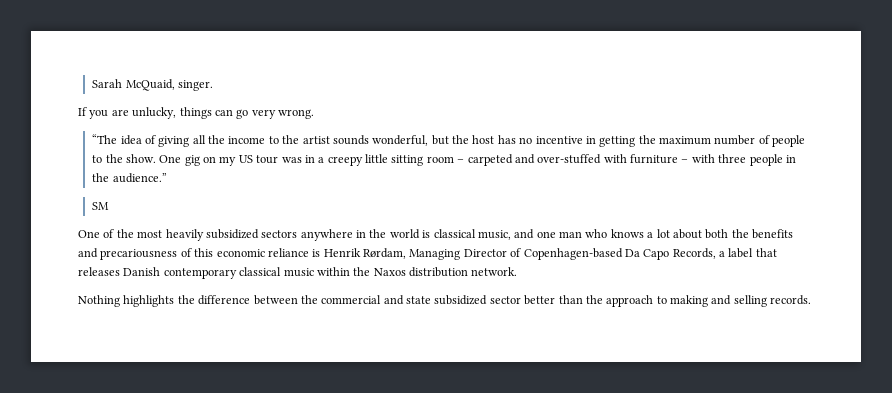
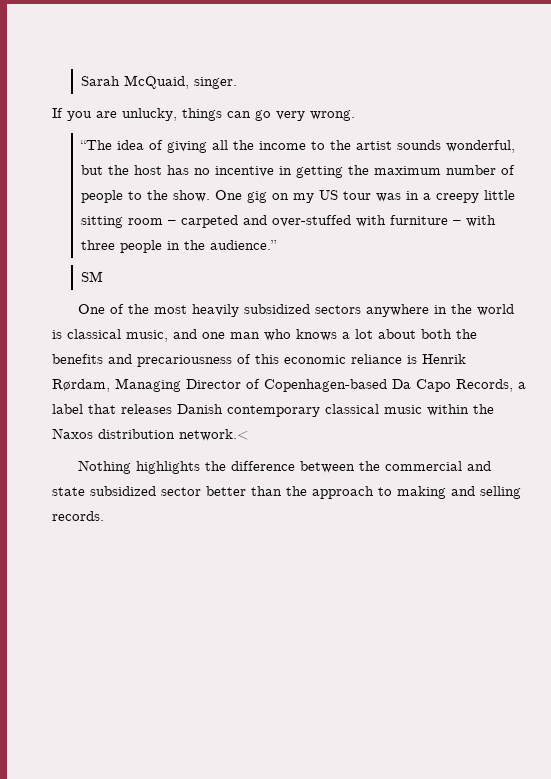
- One of the most heavily subsidized sectors anywhere in the world is classical music, and one man who knows a lot about both the benefits and precariousness of this economic reliance is Henrik Rørdam, Managing Director of Copenhagen-based Da Capo Records, a label that releases Danish contemporary classical music within the Naxos distribution network.
+ One of the most heavily subsidized sectors anywhere in the world is classical music, and one man who knows a lot about both the benefits and precariousness of this economic reliance is Henrik Rørdam, Managing Director of Copenhagen-based Da Capo Records, a label that releases Danish contemporary classical music within the Naxos distribution network.<

